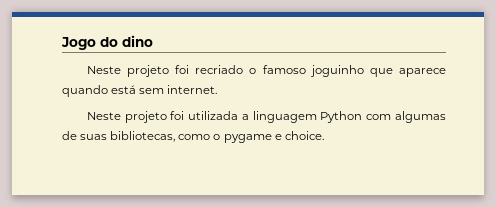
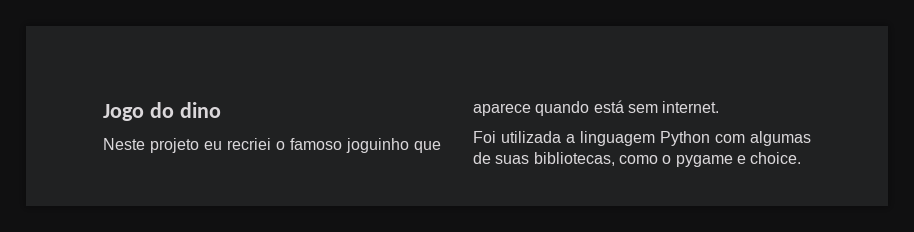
- Neste projeto foi recriado o famoso joguinho que aparece quando está sem internet.
+ Neste projeto eu recriei o famoso joguinho que aparece quando está sem internet.
- Neste projeto foi utilizada a linguagem Python com algumas de suas bibliotecas, como o pygame e choice.
+ Foi utilizada a linguagem Python com algumas de suas bibliotecas, como o pygame e choice.

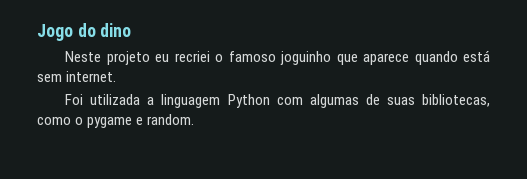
- Foi utilizada a linguagem Python com algumas de suas bibliotecas, como o pygame e choice.
+ Foi utilizada a linguagem Python com algumas de suas bibliotecas, como o pygame e random.

